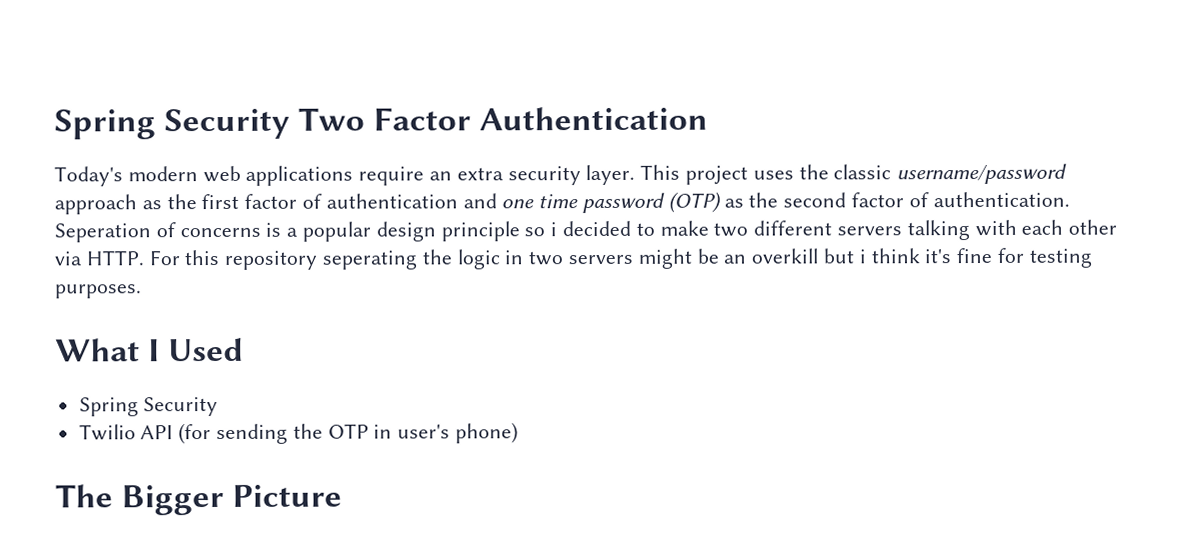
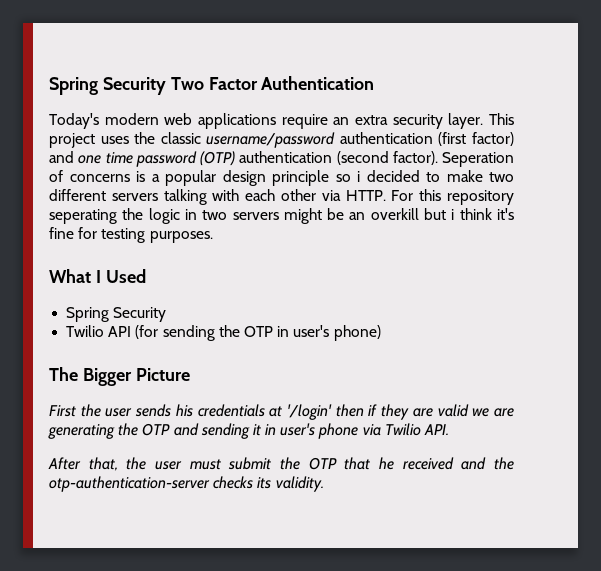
- This project uses the classic username/password approach as the first factor of authentication and one time password (OTP) as the second factor of authentication.
+ This project uses the classic username/password authentication (first factor) and one time password (OTP) authentication (second factor).
+ First the user sends his credentials at '/login' then if they are valid we are generating the OTP and sending it in user's phone via Twilio API.
+ After that, the user must submit the OTP that he received and the otp-authentication-server checks its validity.

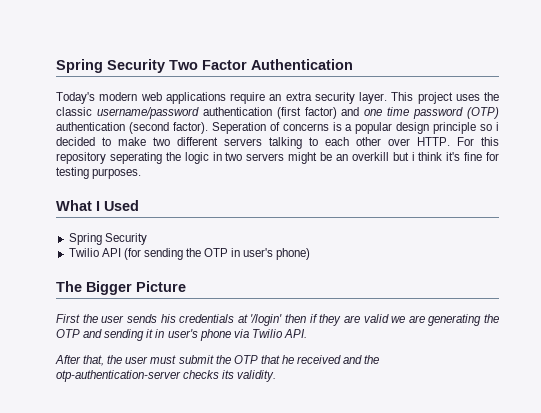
- Seperation of concerns is a popular design principle so i decided to make two different servers talking with each other via HTTP.
+ Seperation of concerns is a popular design principle so i decided to make two different servers talking to each other over HTTP.

